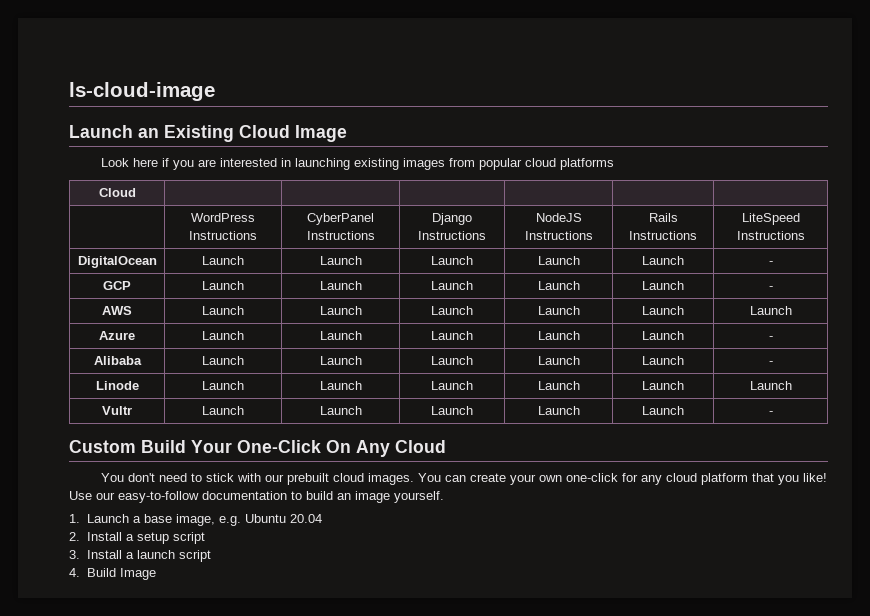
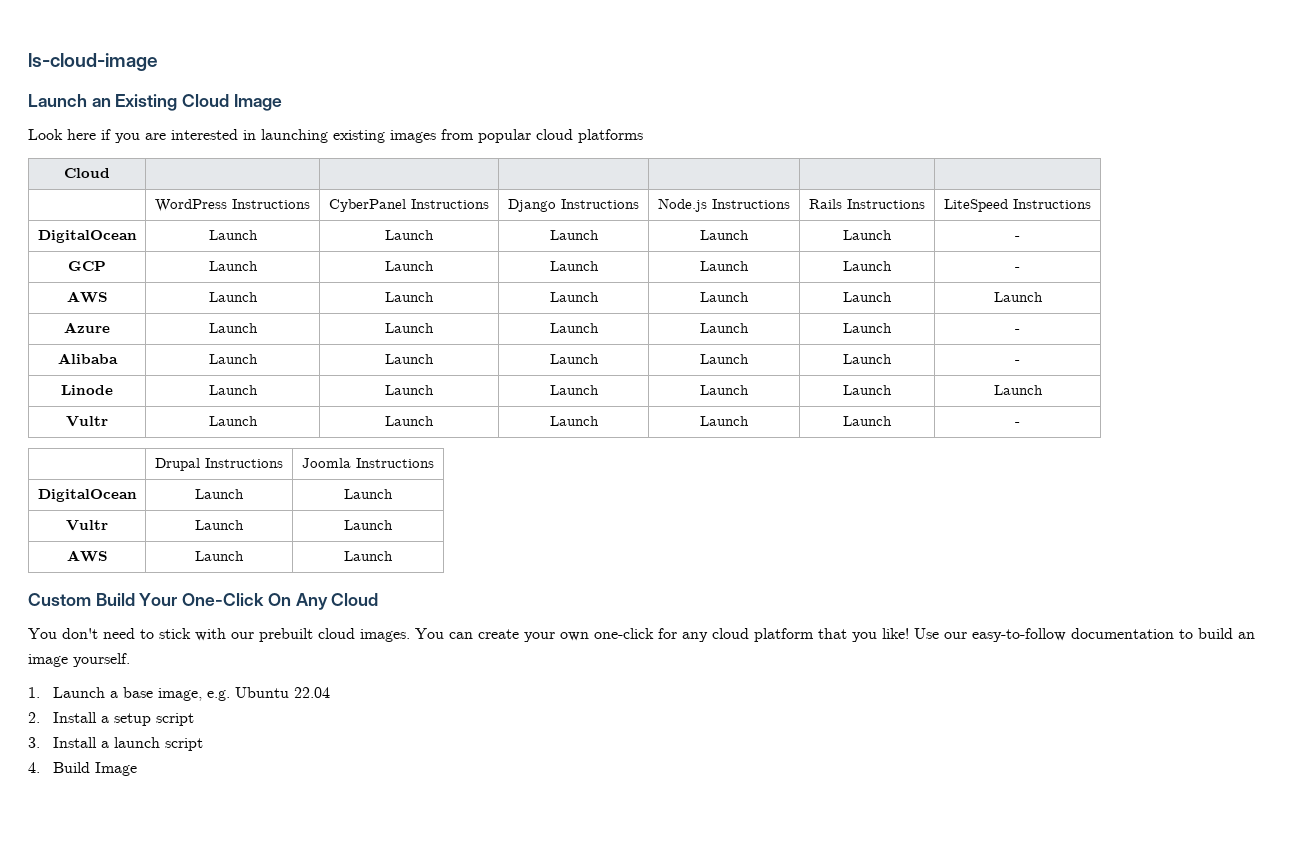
- | WordPress Instructions | CyberPanel Instructions | Django Instructions | NodeJS Instructions | Rails Instructions | LiteSpeed Instructions
+ | WordPress Instructions | CyberPanel Instructions | Django Instructions | Node.js Instructions | Rails Instructions | LiteSpeed Instructions
+ | Drupal Instructions | Joomla Instructions
+ DigitalOcean | Launch | Launch
+ Vultr | Launch | Launch
+ AWS | Launch | Launch
- 1. Launch a base image, e.g. Ubuntu 20.04
+ 1. Launch a base image, e.g. Ubuntu 22.04

